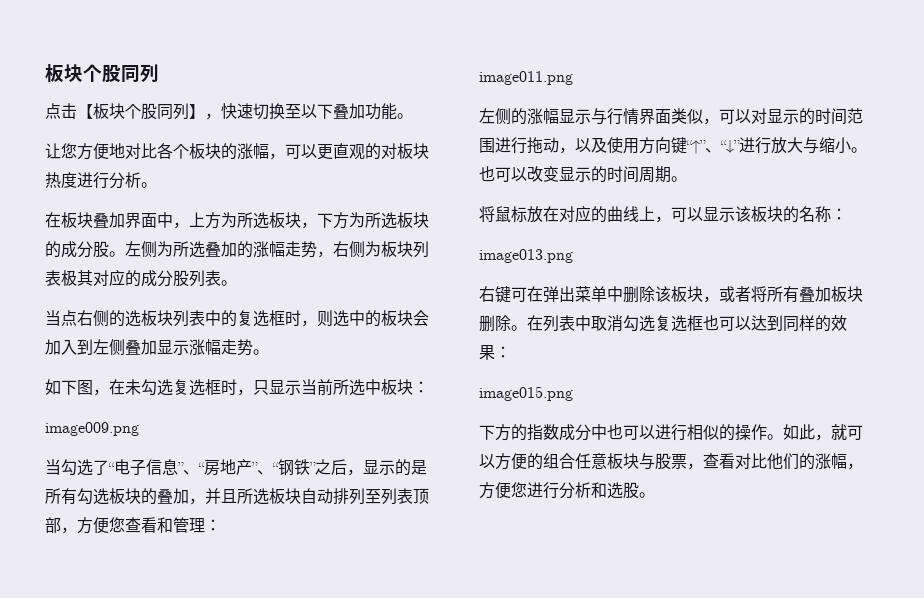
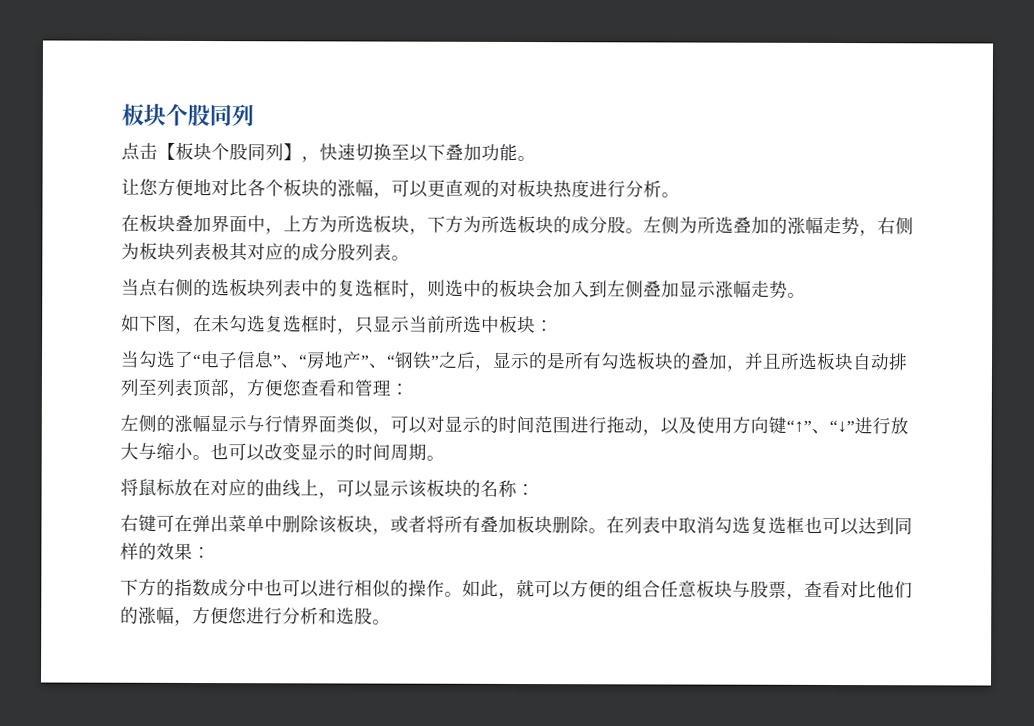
- image009.png
- image011.png
- image013.png
- image015.png

